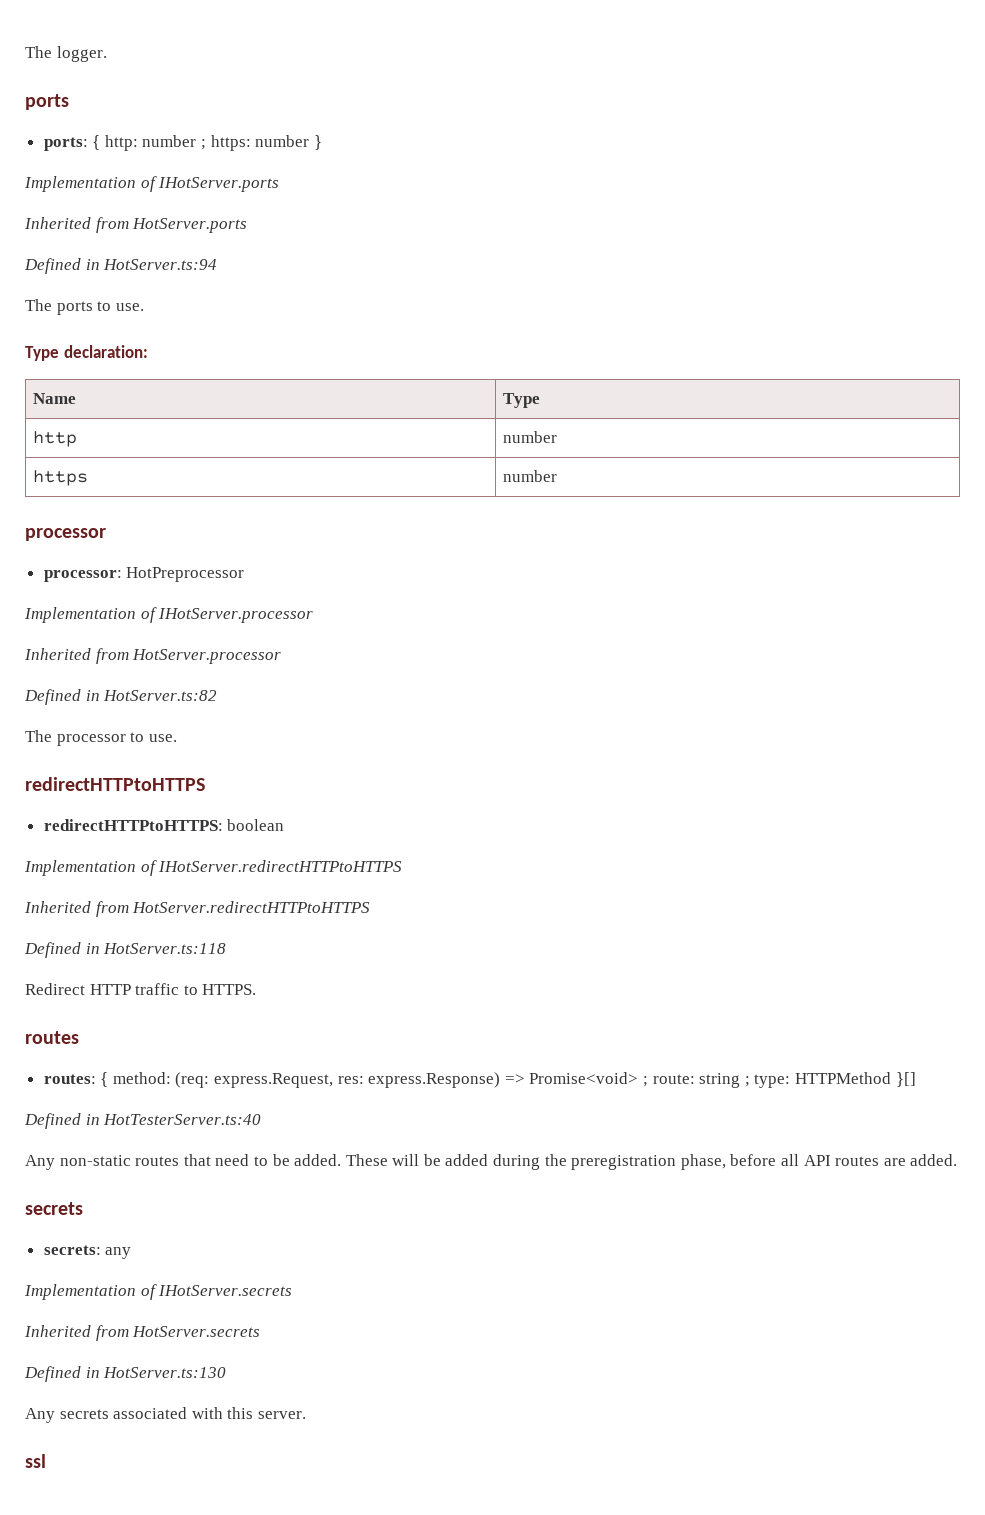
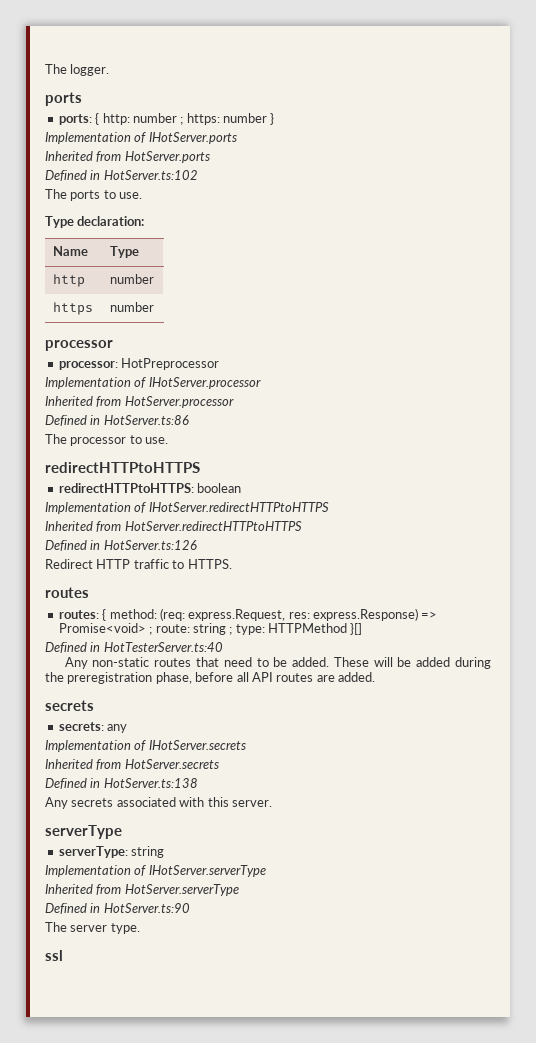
- Defined in HotServer.ts:94
+ Defined in HotServer.ts:102
- Defined in HotServer.ts:82
+ Defined in HotServer.ts:86
- Defined in HotServer.ts:118
+ Defined in HotServer.ts:126
- Defined in HotServer.ts:130
+ Defined in HotServer.ts:138
+ serverType
+ serverType: string
+ Implementation of IHotServer.serverType
+ Inherited from HotServer.serverType
+ Defined in HotServer.ts:90
+ The server type.

